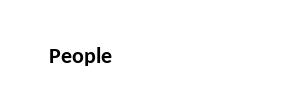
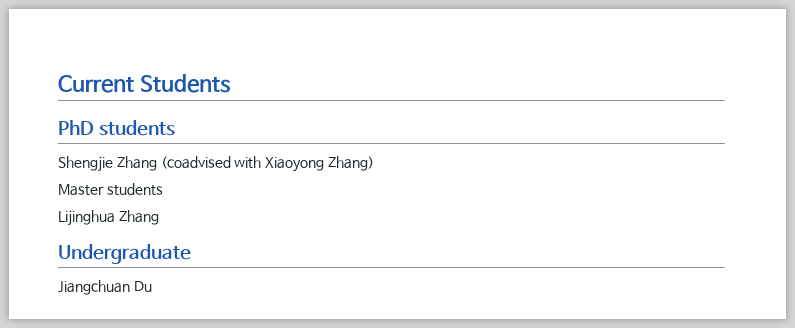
- People
+ Current Students
+ PhD students
+ Shengjie Zhang (coadvised with Xiaoyong Zhang)
+ Master students
+ Lijinghua Zhang
+ Undergraduate
+ Jiangchuan Du

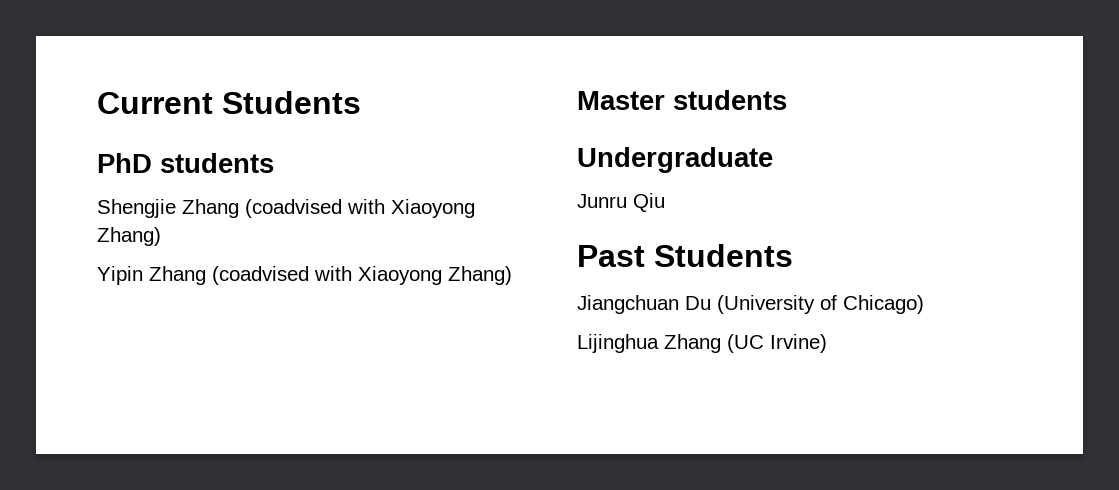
+ Yipin Zhang (coadvised with Xiaoyong Zhang)
  Master students
- Lijinghua Zhang
  Undergraduate
- Jiangchuan Du
+ Junru Qiu
+ Past Students
+ Jiangchuan Du (University of Chicago)
+ Lijinghua Zhang (UC Irvine)

